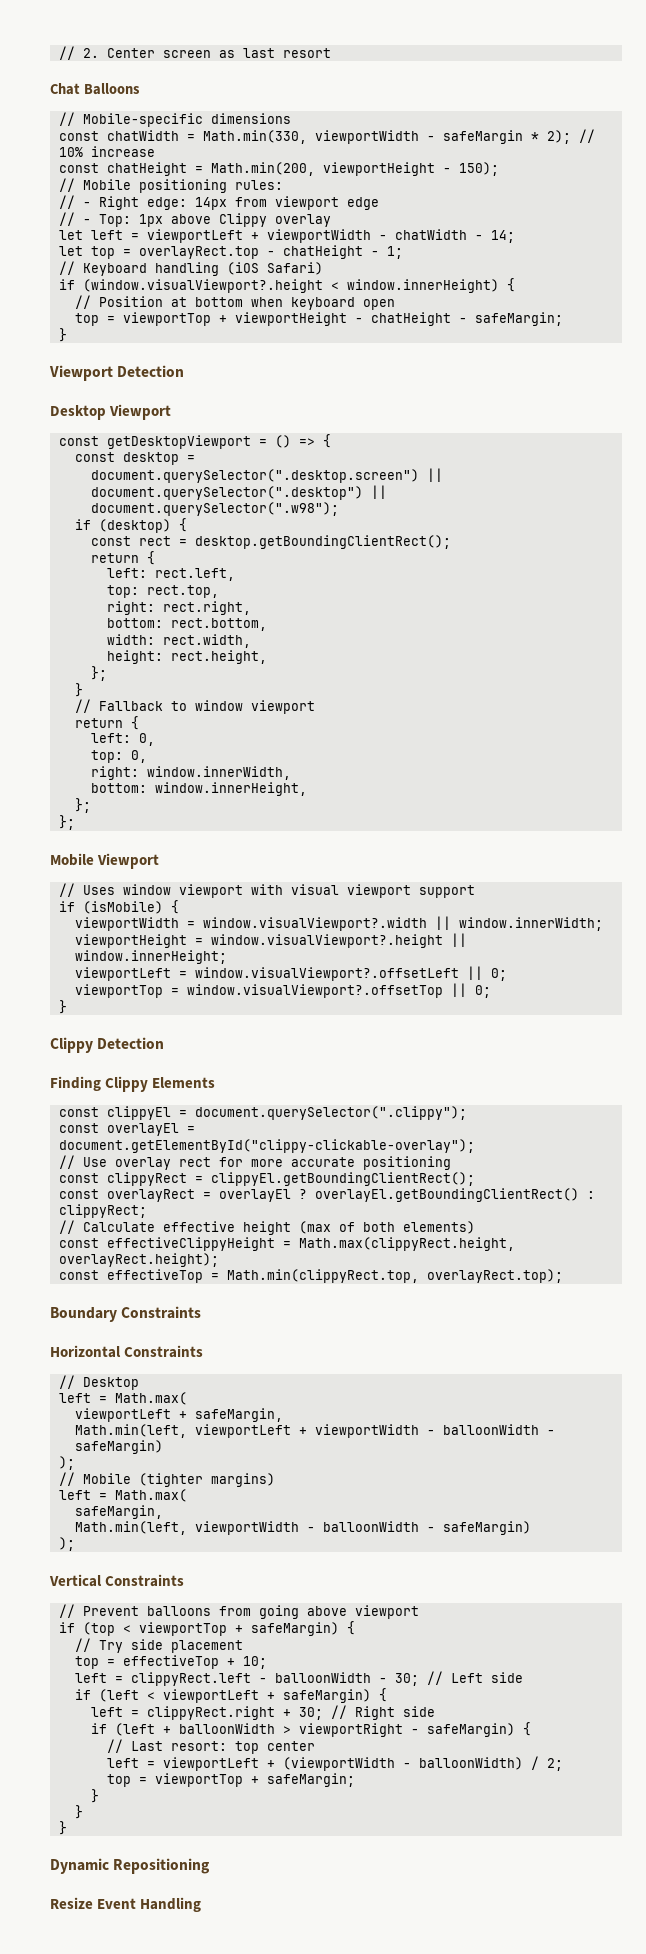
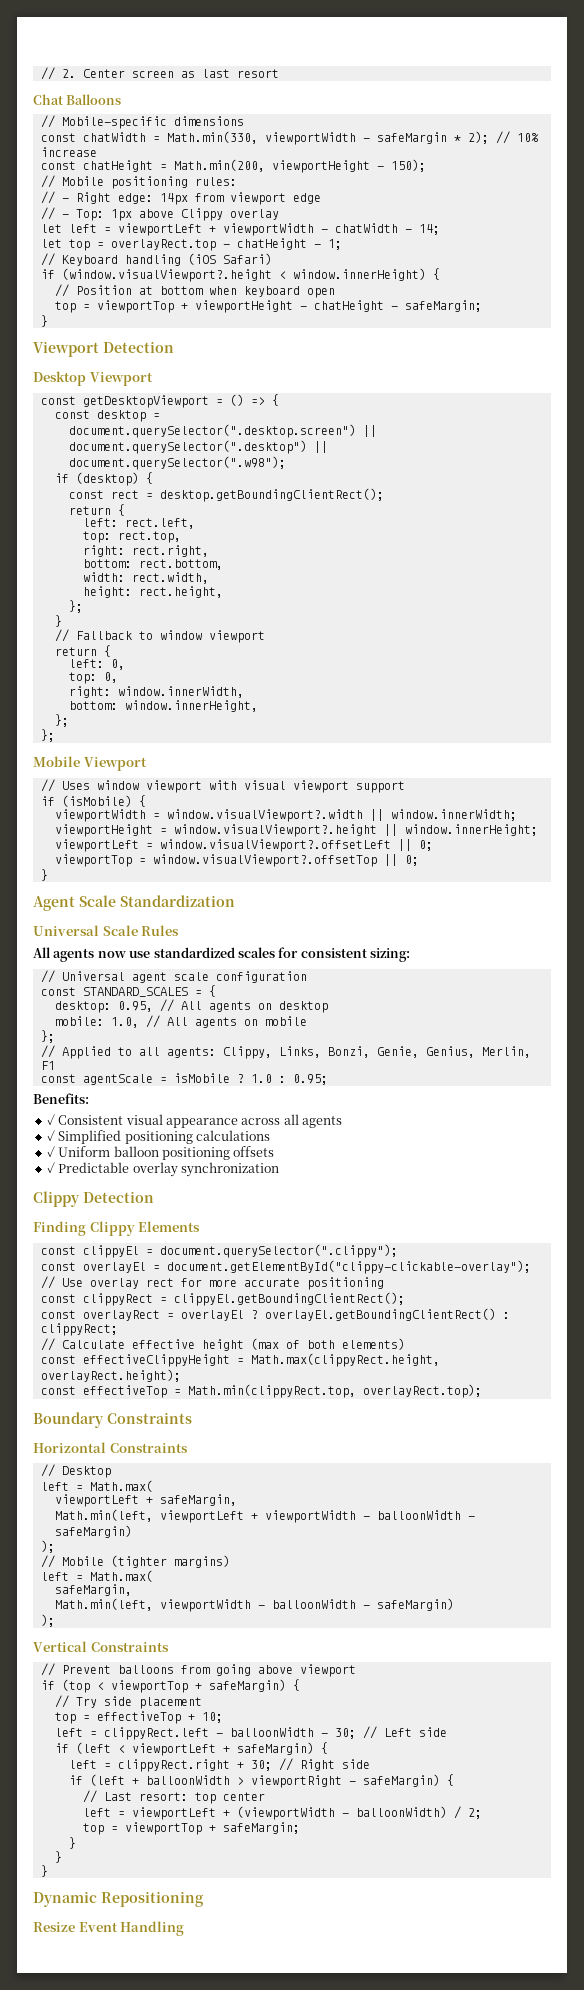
+ Agent Scale Standardization
+ Universal Scale Rules
+ All agents now use standardized scales for consistent sizing:
+ // Universal agent scale configuration
+ const STANDARD_SCALES = {
+ desktop: 0.95, // All agents on desktop
+ mobile: 1.0, // All agents on mobile
+ };
+ // Applied to all agents: Clippy, Links, Bonzi, Genie, Genius, Merlin, F1
+ const agentScale = isMobile ? 1.0 : 0.95;
+ Benefits:
+ ✓ Consistent visual appearance across all agents
+ ✓ Simplified positioning calculations
+ ✓ Uniform balloon positioning offsets
+ ✓ Predictable overlay synchronization

